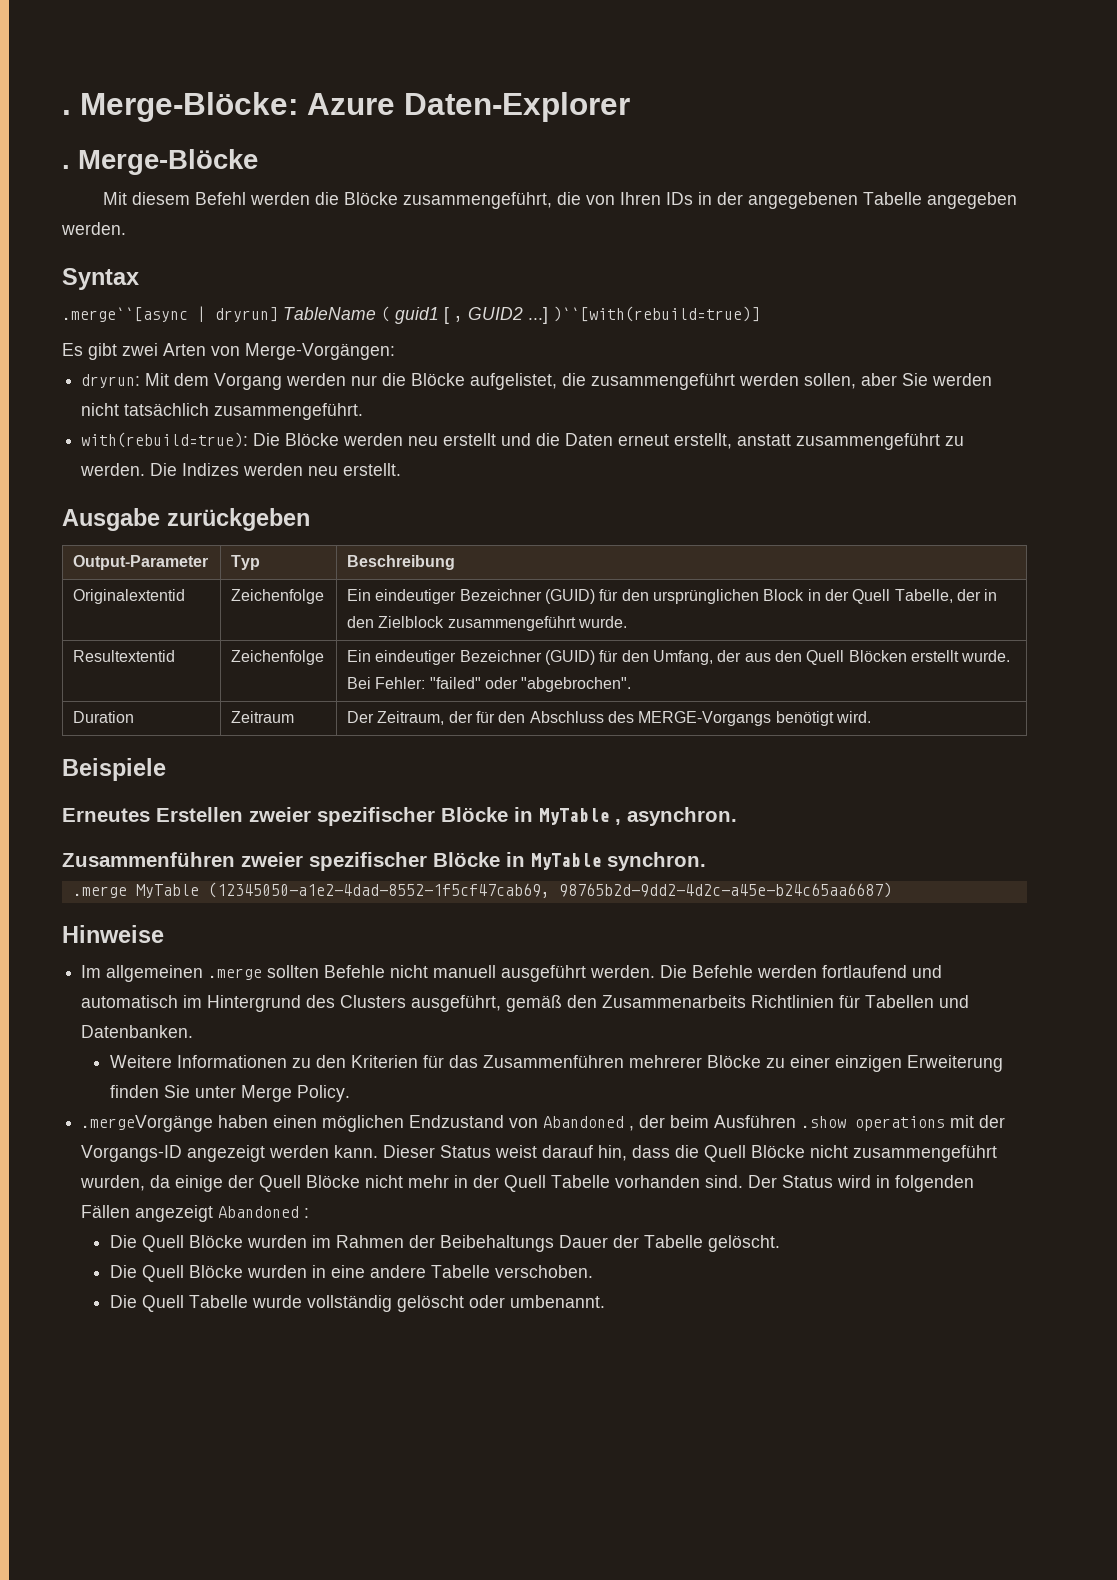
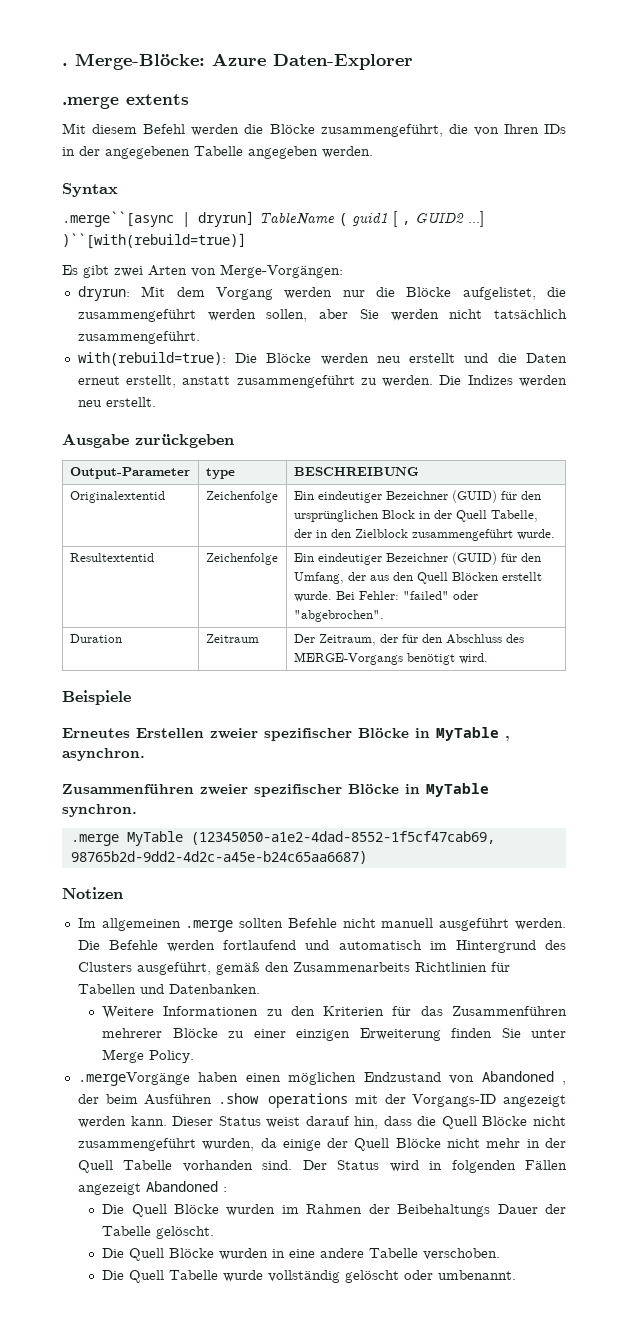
- . Merge-Blöcke
+ .merge extents
- Output-Parameter | Typ | Beschreibung
+ Output-Parameter | type | BESCHREIBUNG
- Hinweise
+ Notizen

